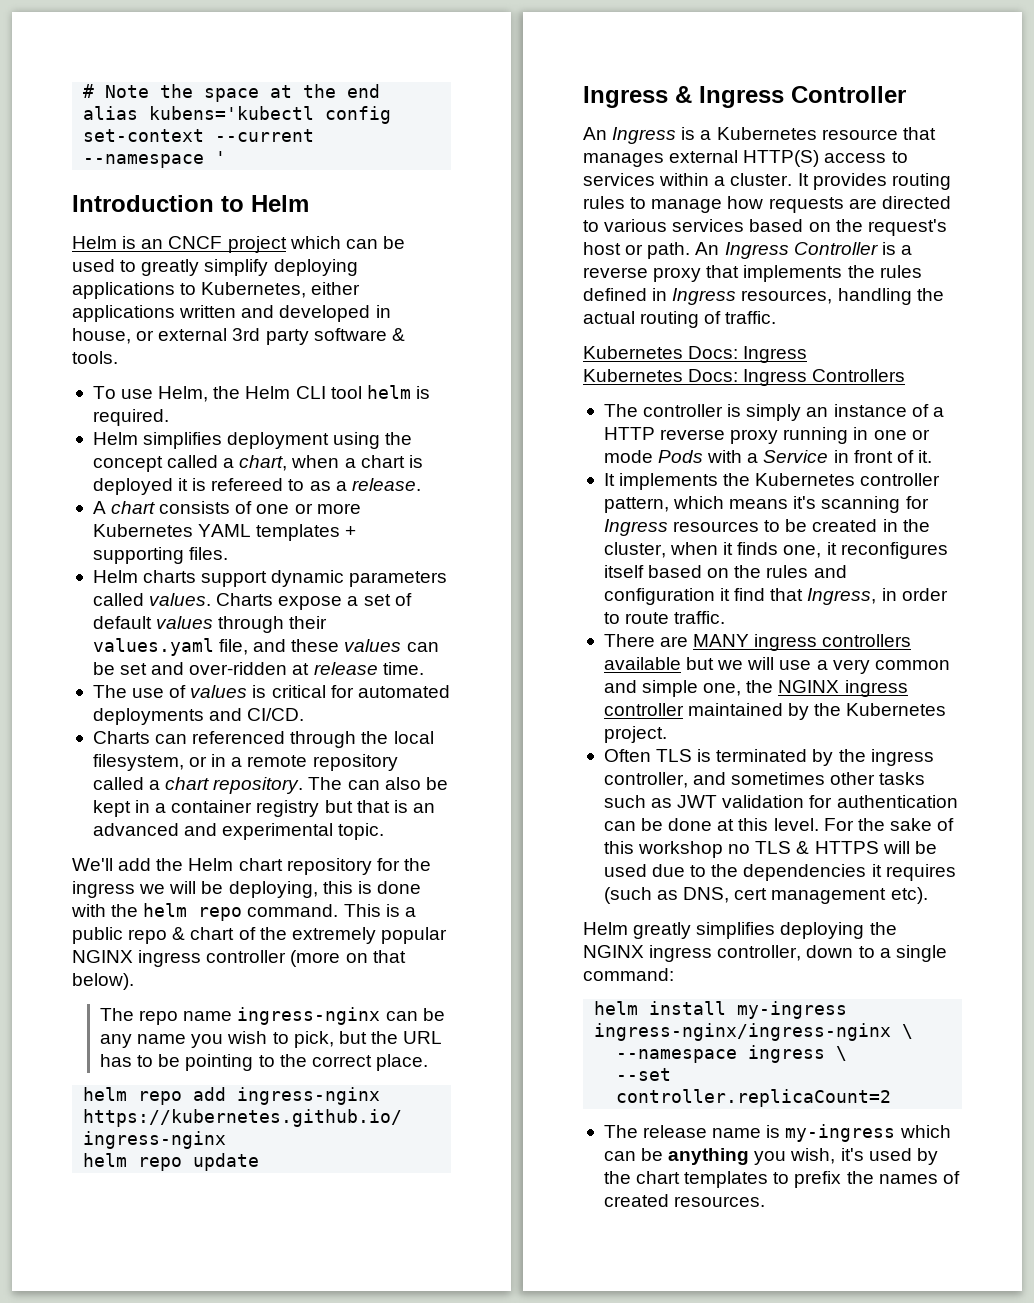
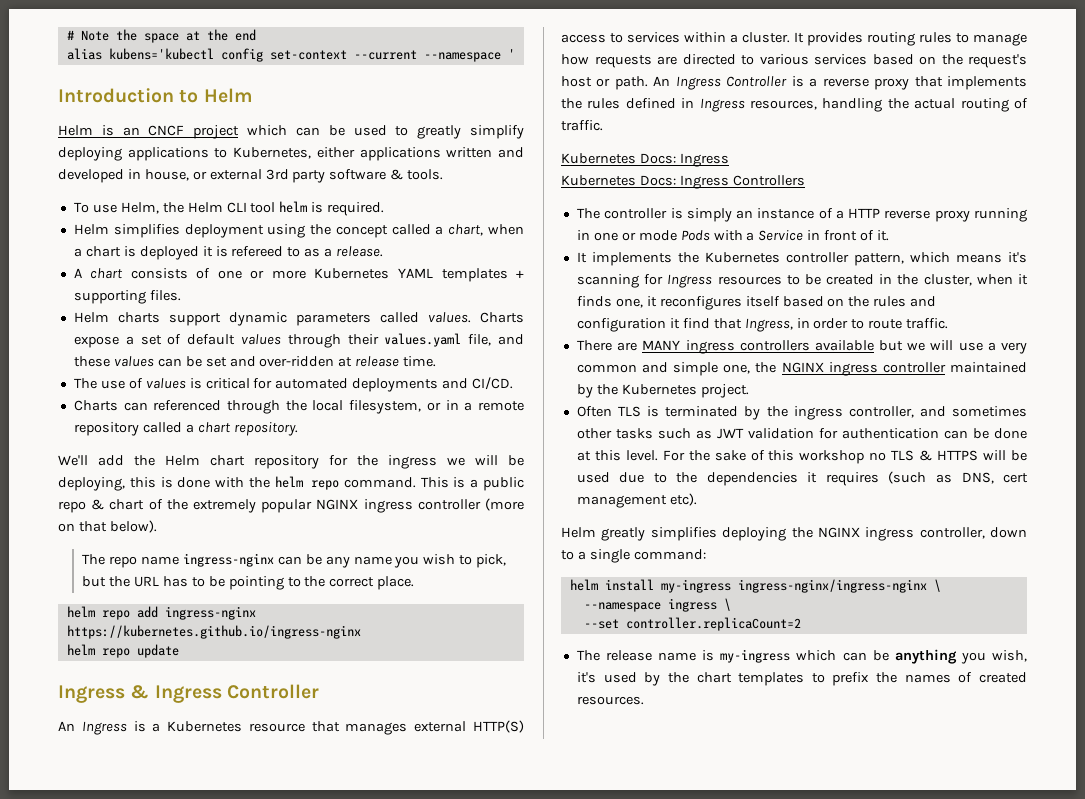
- The can also be kept in a container registry but that is an advanced and experimental topic.

